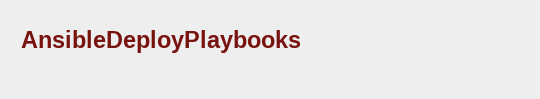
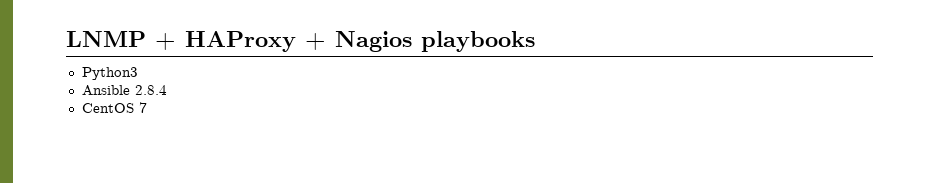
- AnsibleDeployPlaybooks
+ LNMP + HAProxy + Nagios playbooks
+ Python3
+ Ansible 2.8.4
+ CentOS 7

